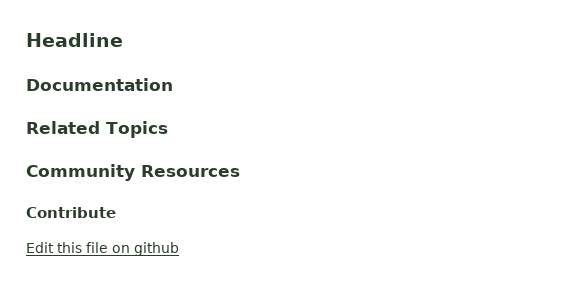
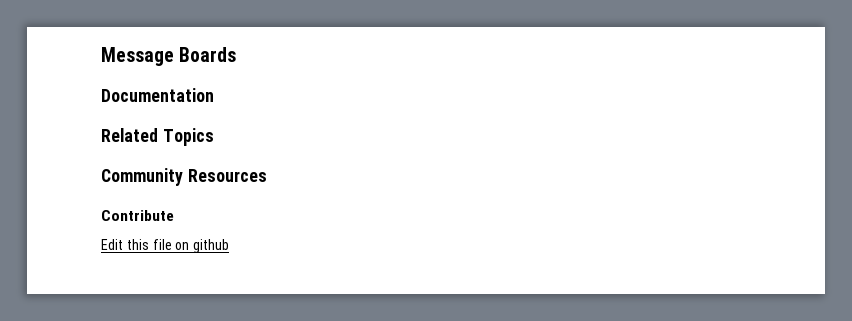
- Headline
+ Message Boards

